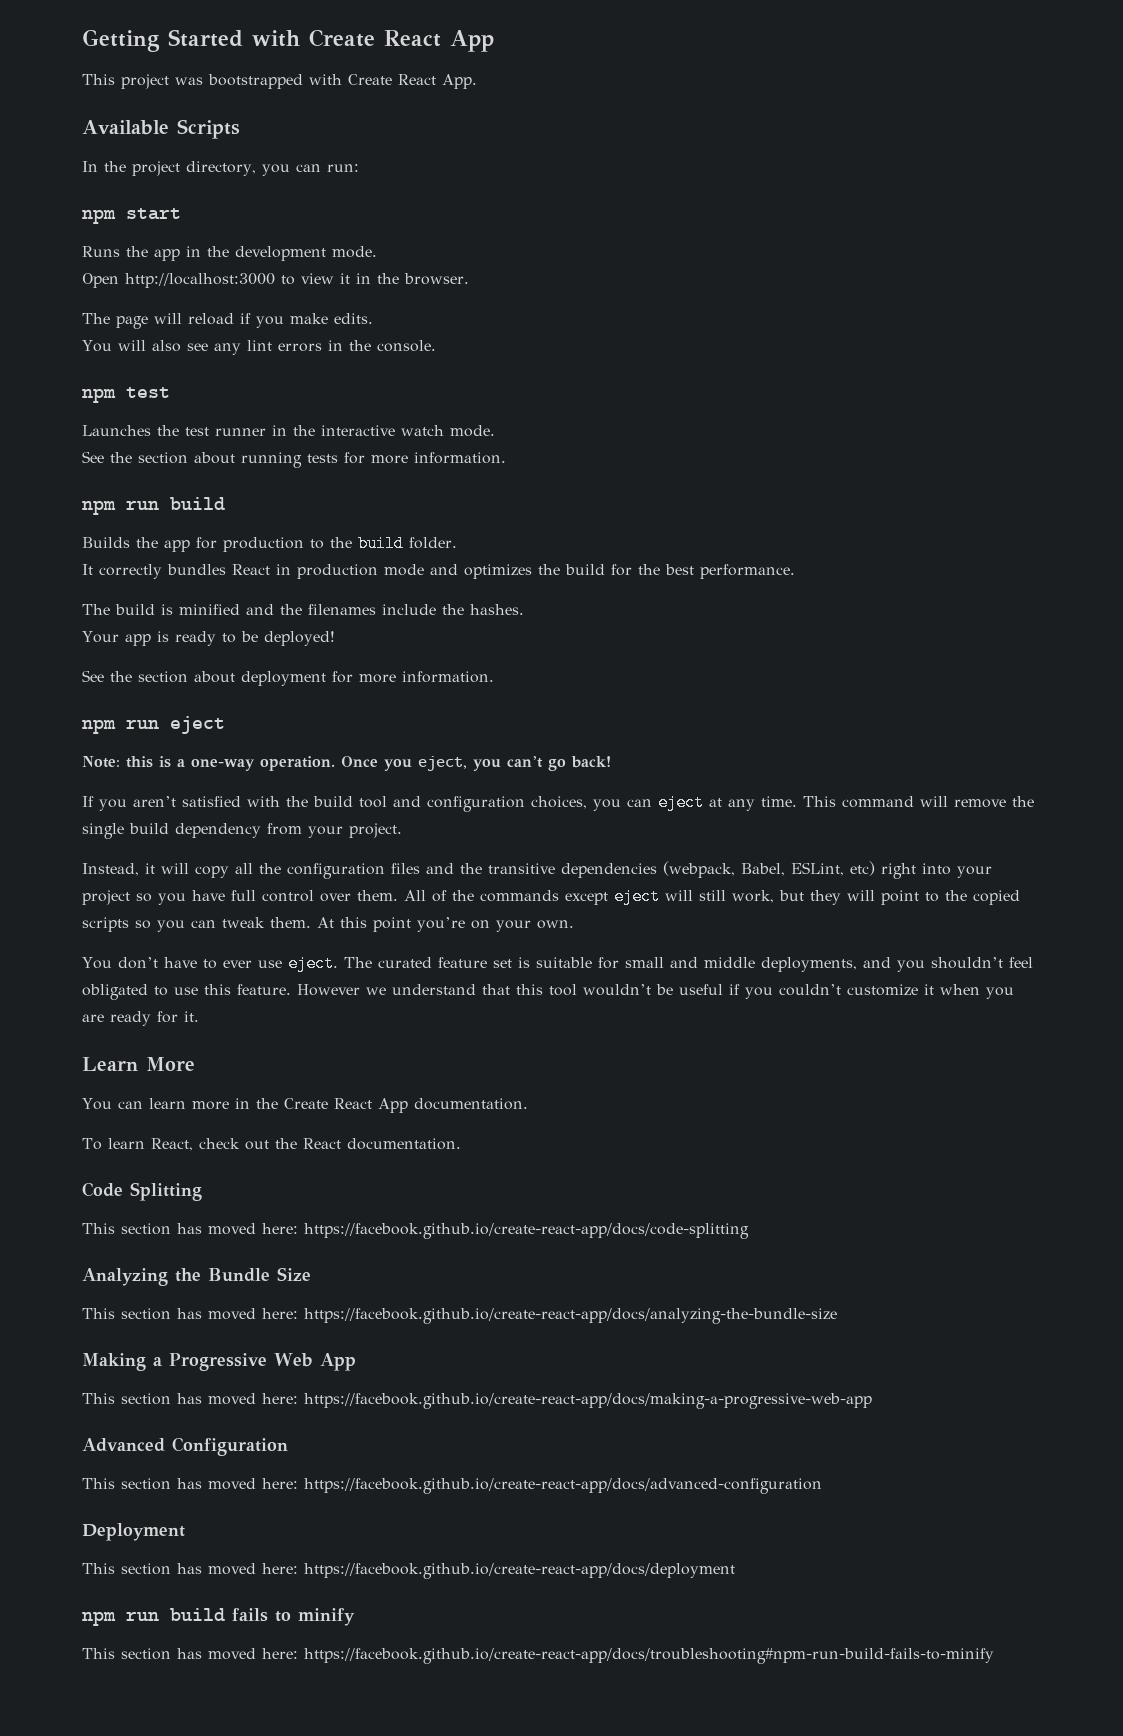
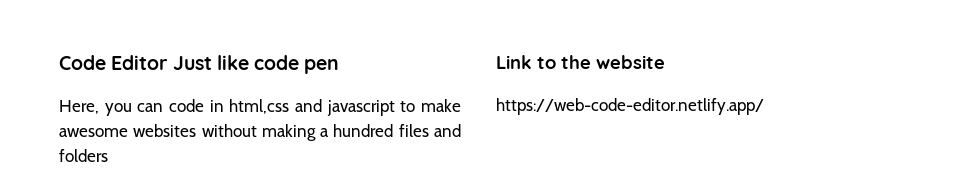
- Getting Started with Create React App
- This project was bootstrapped with Create React App.
- Available Scripts
- In the project directory, you can run:
- npm start
- Runs the app in the development mode.
- Open http://localhost:3000 to view it in the browser.
- The page will reload if you make edits.
- You will also see any lint errors in the console.
- npm test
- Launches the test runner in the interactive watch mode.
- See the section about running tests for more information.
- npm run build
- Builds the app for production to the build folder.
- It correctly bundles React in production mode and optimizes the build for the best performance.
- The build is minified and the filenames include the hashes.
- Your app is ready to be deployed!
- See the section about deployment for more information.
- npm run eject
- Note: this is a one-way operation. Once you eject, you can’t go back!
- If you aren’t satisfied with the build tool and configuration choices, you can eject at any time. This command will remove the single build dependency from your project.
- Instead, it will copy all the configuration files and the transitive dependencies (webpack, Babel, ESLint, etc) right into your project so you have full control over them. All of the commands except eject will still work, but they will point to the copied scripts so you can tweak them. At this point you’re on your own.
- You don’t have to ever use eject. The curated feature set is suitable for small and middle deployments, and you shouldn’t feel obligated to use this feature. However we understand that this tool wouldn’t be useful if you couldn’t customize it when you are ready for it.
- Learn More
- You can learn more in the Create React App documentation.
- To learn React, check out the React documentation.
- Code Splitting
- This section has moved here: https://facebook.github.io/create-react-app/docs/code-splitting
- Analyzing the Bundle Size
- This section has moved here: https://facebook.github.io/create-react-app/docs/analyzing-the-bundle-size
- Making a Progressive Web App
- This section has moved here: https://facebook.github.io/create-react-app/docs/making-a-progressive-web-app
- Advanced Configuration
- This section has moved here: https://facebook.github.io/create-react-app/docs/advanced-configuration
- Deployment
- This section has moved here: https://facebook.github.io/create-react-app/docs/deployment
- npm run build fails to minify
- This section has moved here: https://facebook.github.io/create-react-app/docs/troubleshooting#npm-run-build-fails-to-minify
+ Code Editor Just like code pen
+ Here, you can code in html,css and javascript to make awesome websites without making a hundred files and folders
+ Link to the website
+ https://web-code-editor.netlify.app/

